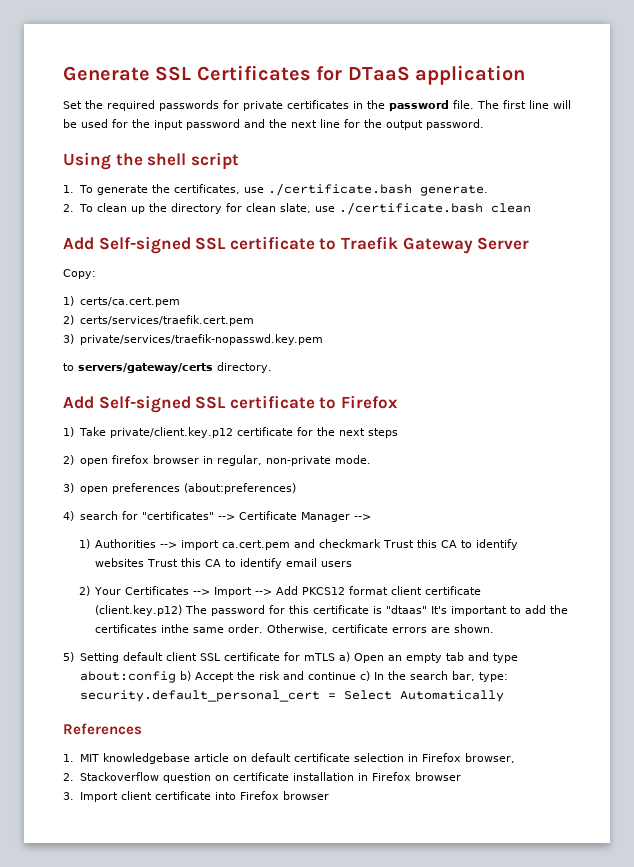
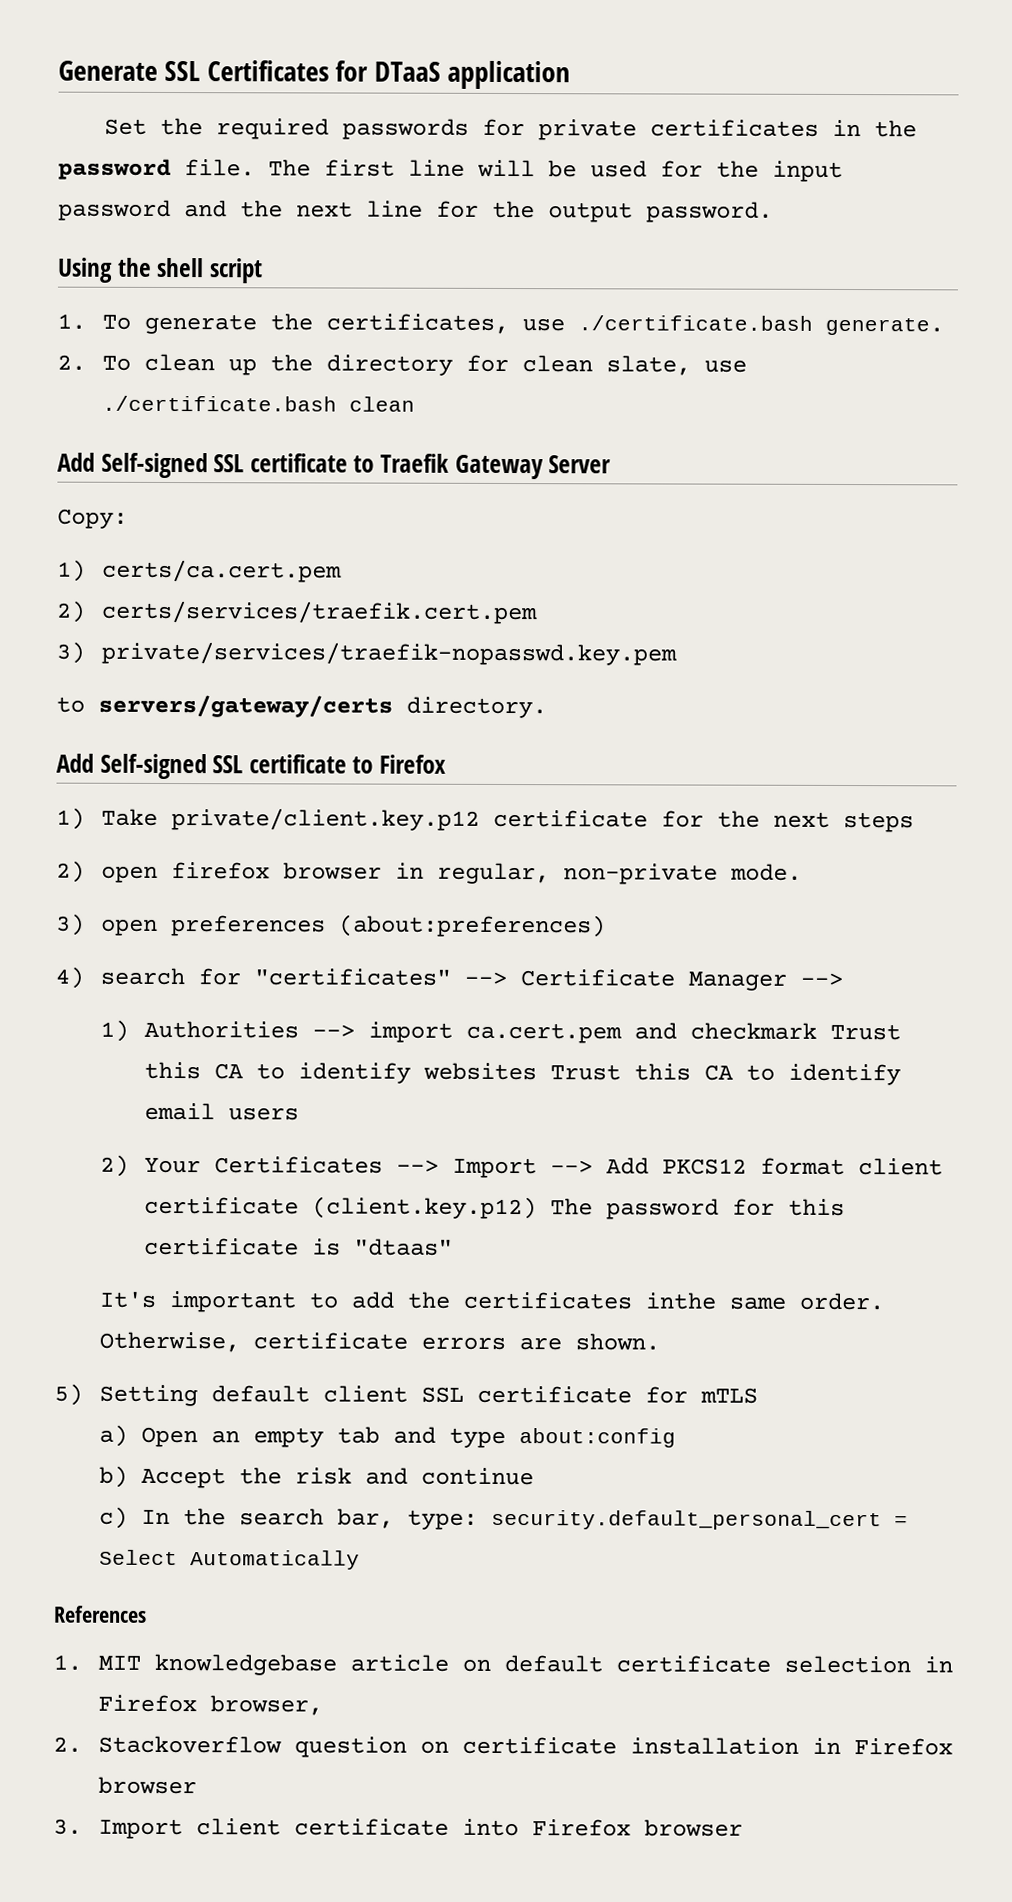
- 2) Your Certificates --> Import --> Add PKCS12 format client certificate (client.key.p12) The password for this certificate is "dtaas" It's important to add the certificates inthe same order.
+ 2) Your Certificates --> Import --> Add PKCS12 format client certificate (client.key.p12) The password for this certificate is "dtaas"
+ It's important to add the certificates inthe same order.
- 5) Setting default client SSL certificate for mTLS a) Open an empty tab and type about:config b) Accept the risk and continue c) In the search bar, type: security.default_personal_cert = Select Automatically
+ 5) Setting default client SSL certificate for mTLS
+ a) Open an empty tab and type about:config
+ b) Accept the risk and continue
+ c) In the search bar, type: security.default_personal_cert = Select Automatically

